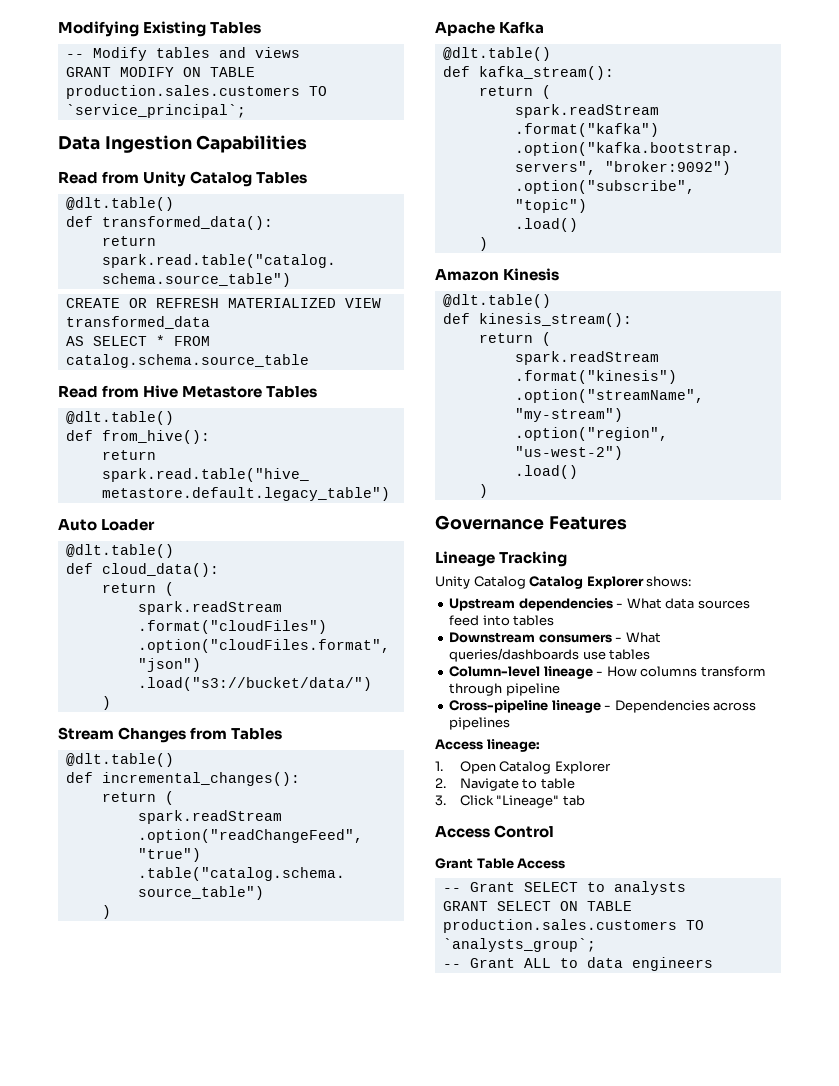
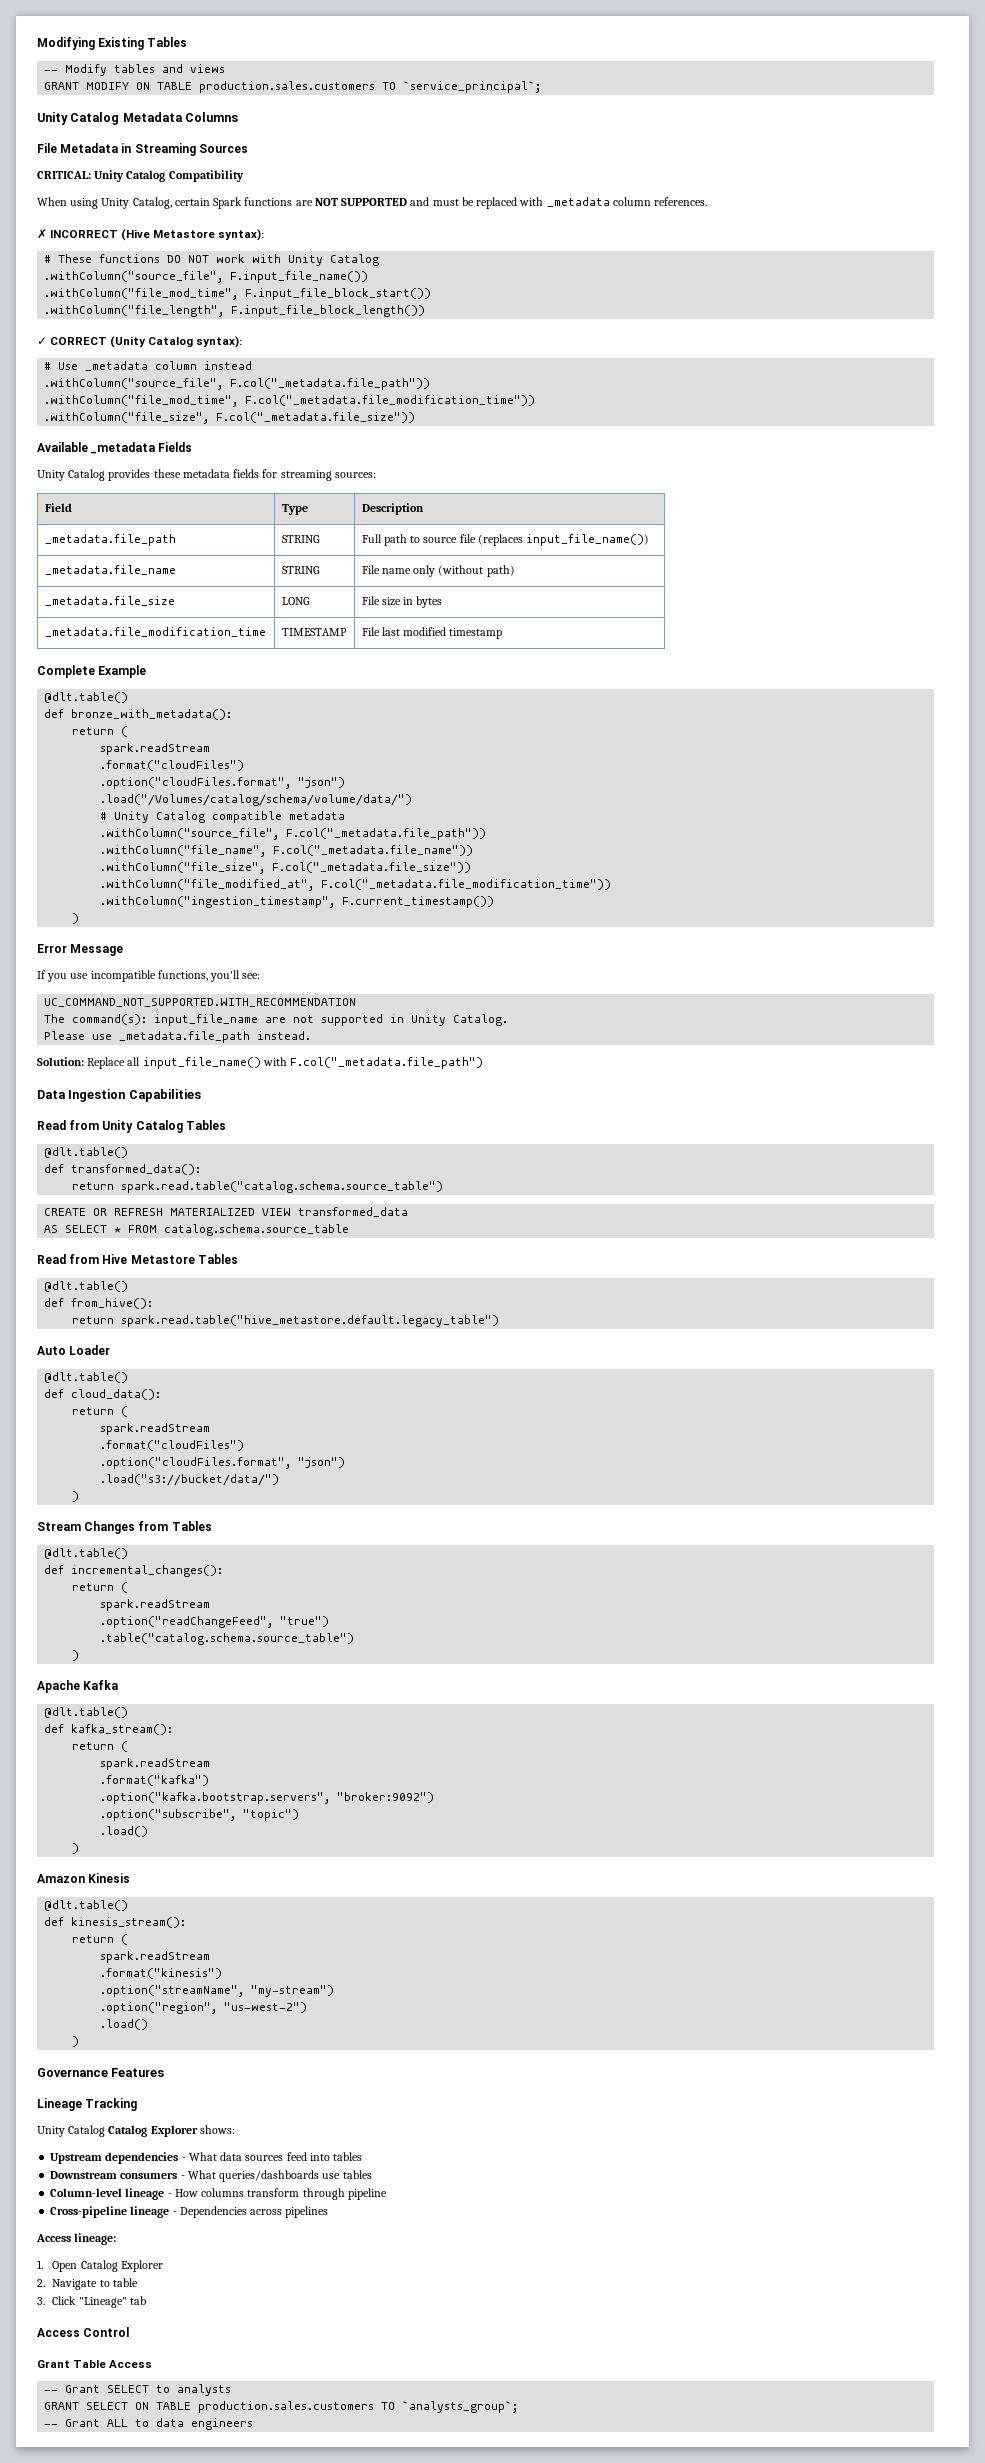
+ Unity Catalog Metadata Columns
+ File Metadata in Streaming Sources
+ CRITICAL: Unity Catalog Compatibility
+ When using Unity Catalog, certain Spark functions are NOT SUPPORTED and must be replaced with _metadata column references.
+ ✗ INCORRECT (Hive Metastore syntax):
+ # These functions DO NOT work with Unity Catalog
+ .withColumn("source_file", F.input_file_name())
+ .withColumn("file_mod_time", F.input_file_block_start())
+ .withColumn("file_length", F.input_file_block_length())
+ ✓ CORRECT (Unity Catalog syntax):
+ # Use _metadata column instead
+ .withColumn("source_file", F.col("_metadata.file_path"))
+ .withColumn("file_mod_time", F.col("_metadata.file_modification_time"))
+ .withColumn("file_size", F.col("_metadata.file_size"))
+ Available _metadata Fields
+ Unity Catalog provides these metadata fields for streaming sources:
+ Field | Type | Description
+ _metadata.file_path | STRING | Full path to source file (replaces input_file_name())
+ _metadata.file_name | STRING | File name only (without path)
+ _metadata.file_size | LONG | File size in bytes
+ _metadata.file_modification_time | TIMESTAMP | File last modified timestamp
+ Complete Example
+ @dlt.table()
+ def bronze_with_metadata():
+ return (
+ spark.readStream
+ .format("cloudFiles")
+ .option("cloudFiles.format", "json")
+ .load("/Volumes/catalog/schema/volume/data/")
+ # Unity Catalog compatible metadata
+ .withColumn("source_file", F.col("_metadata.file_path"))
+ .withColumn("file_name", F.col("_metadata.file_name"))
+ .withColumn("file_size", F.col("_metadata.file_size"))
+ .withColumn("file_modified_at", F.col("_metadata.file_modification_time"))
+ .withColumn("ingestion_timestamp", F.current_timestamp())
+ )
+ Error Message
+ If you use incompatible functions, you'll see:
+ UC_COMMAND_NOT_SUPPORTED.WITH_RECOMMENDATION
+ The command(s): input_file_name are not supported in Unity Catalog.
+ Please use _metadata.file_path instead.
+ Solution: Replace all input_file_name() with F.col("_metadata.file_path")

